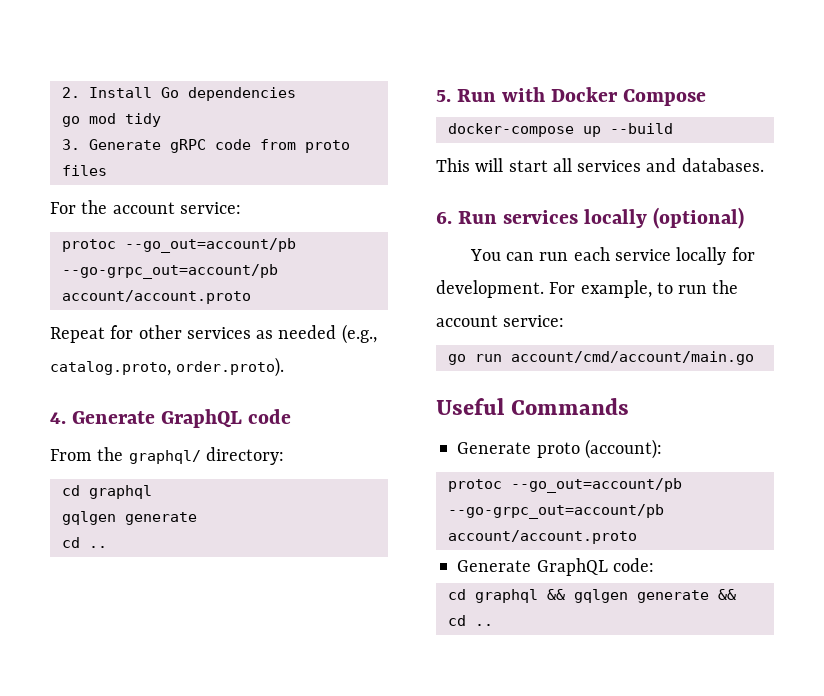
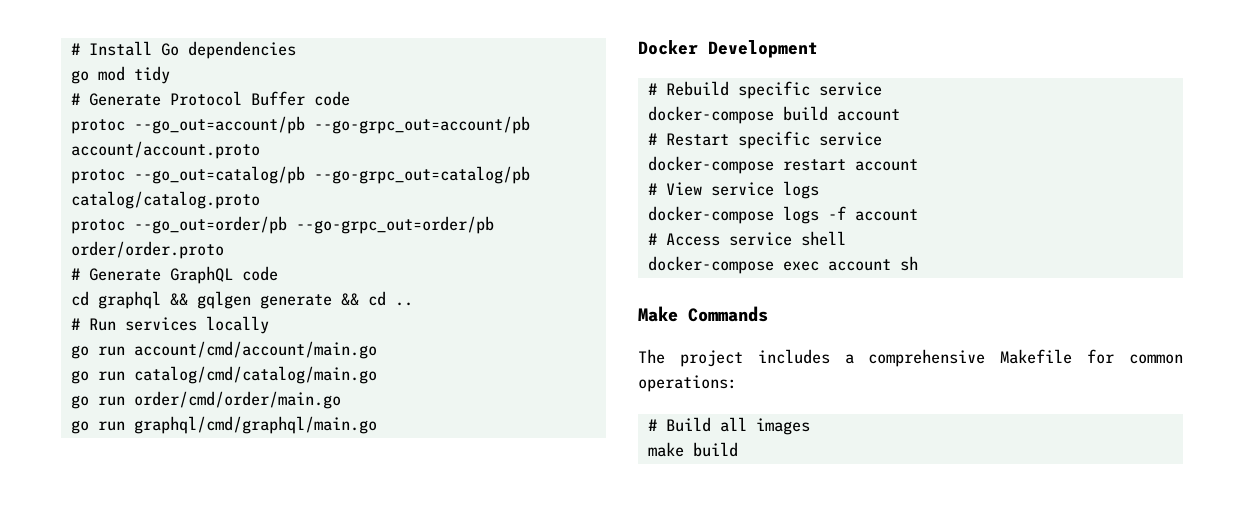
- 2. Install Go dependencies
+ # Install Go dependencies
- 3. Generate gRPC code from proto files
- For the account service:
+ # Generate Protocol Buffer code
  protoc --go_out=account/pb --go-grpc_out=account/pb account/account.proto
- Repeat for other services as needed (e.g., catalog.proto, order.proto).
- 4. Generate GraphQL code
- From the graphql/ directory:
- cd graphql
- gqlgen generate
- cd ..
- 5. Run with Docker Compose
- docker-compose up --build
- This will start all services and databases.
- 6. Run services locally (optional)
- You can run each service locally for development. For example, to run the account service:
- go run account/cmd/account/main.go
- Useful Commands
- Generate proto (account):
- protoc --go_out=account/pb --go-grpc_out=account/pb account/account.proto
- Generate GraphQL code:
+ protoc --go_out=catalog/pb --go-grpc_out=catalog/pb catalog/catalog.proto
+ protoc --go_out=order/pb --go-grpc_out=order/pb order/order.proto
+ # Generate GraphQL code
+ # Run services locally
+ go run account/cmd/account/main.go
+ go run catalog/cmd/catalog/main.go
+ go run order/cmd/order/main.go
+ go run graphql/cmd/graphql/main.go
+ Docker Development
+ # Rebuild specific service
+ docker-compose build account
+ # Restart specific service
+ docker-compose restart account
+ # View service logs
+ docker-compose logs -f account
+ # Access service shell
+ docker-compose exec account sh
+ Make Commands
+ The project includes a comprehensive Makefile for common operations:
+ # Build all images
+ make build

